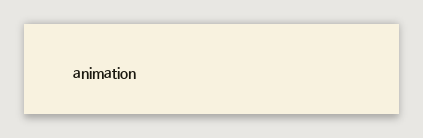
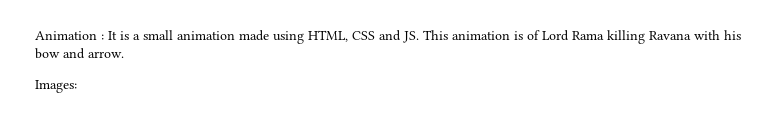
- animation
+ Animation : It is a small animation made using HTML, CSS and JS. This animation is of Lord Rama killing Ravana with his bow and arrow.
+ Images:

